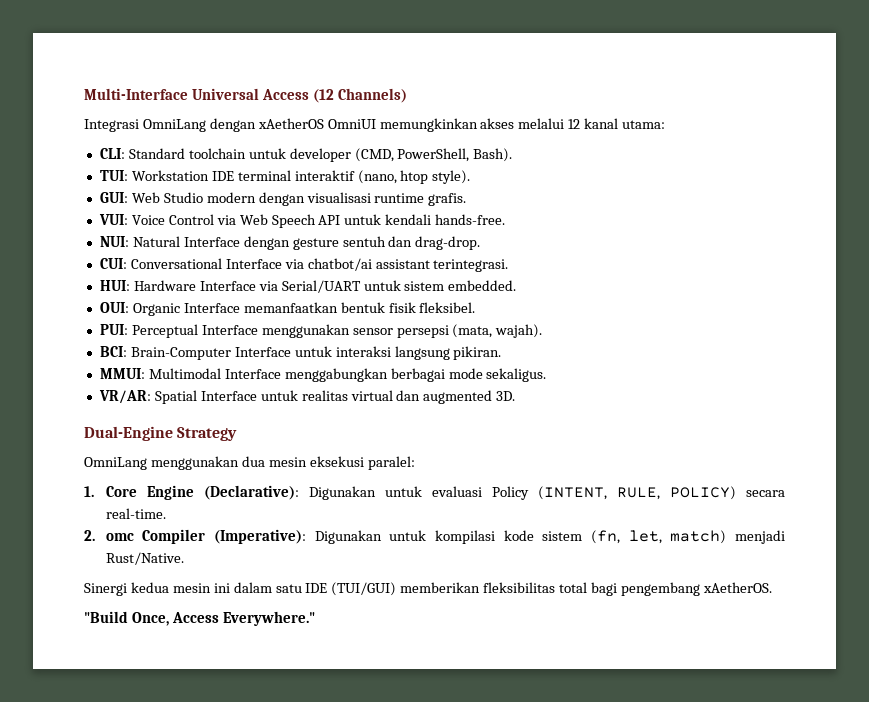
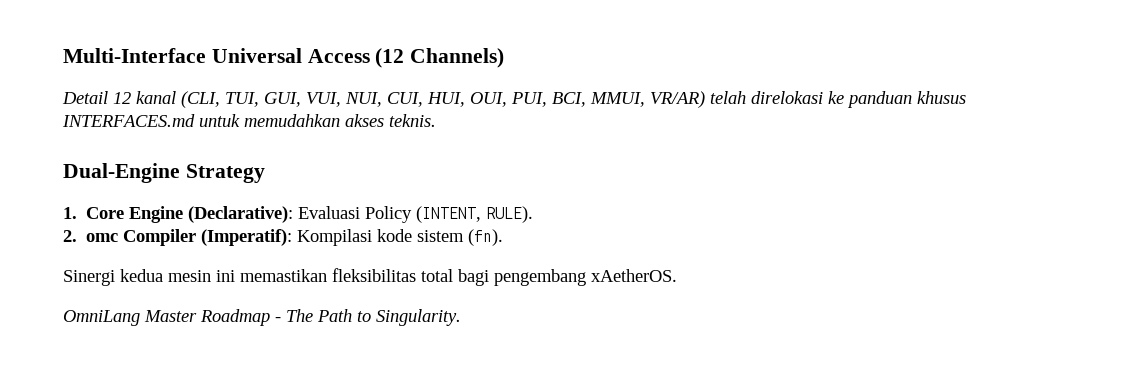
- Integrasi OmniLang dengan xAetherOS OmniUI memungkinkan akses melalui 12 kanal utama:
- CLI: Standard toolchain untuk developer (CMD, PowerShell, Bash).
- TUI: Workstation IDE terminal interaktif (nano, htop style).
- GUI: Web Studio modern dengan visualisasi runtime grafis.
- VUI: Voice Control via Web Speech API untuk kendali hands-free.
- NUI: Natural Interface dengan gesture sentuh dan drag-drop.
- CUI: Conversational Interface via chatbot/ai assistant terintegrasi.
- HUI: Hardware Interface via Serial/UART untuk sistem embedded.
- OUI: Organic Interface memanfaatkan bentuk fisik fleksibel.
- PUI: Perceptual Interface menggunakan sensor persepsi (mata, wajah).
- BCI: Brain-Computer Interface untuk interaksi langsung pikiran.
- MMUI: Multimodal Interface menggabungkan berbagai mode sekaligus.
- VR/AR: Spatial Interface untuk realitas virtual dan augmented 3D.
+ Detail 12 kanal (CLI, TUI, GUI, VUI, NUI, CUI, HUI, OUI, PUI, BCI, MMUI, VR/AR) telah direlokasi ke panduan khusus INTERFACES.md untuk memudahkan akses teknis.
  Dual-Engine Strategy
- OmniLang menggunakan dua mesin eksekusi paralel:
- 1. Core Engine (Declarative): Digunakan untuk evaluasi Policy (INTENT, RULE, POLICY) secara real-time.
- 2. omc Compiler (Imperative): Digunakan untuk kompilasi kode sistem (fn, let, match) menjadi Rust/Native.
+ 1. Core Engine (Declarative): Evaluasi Policy (INTENT, RULE).
+ 2. omc Compiler (Imperatif): Kompilasi kode sistem (fn).
- Sinergi kedua mesin ini dalam satu IDE (TUI/GUI) memberikan fleksibilitas total bagi pengembang xAetherOS.
+ Sinergi kedua mesin ini memastikan fleksibilitas total bagi pengembang xAetherOS.
- "Build Once, Access Everywhere."
+ OmniLang Master Roadmap - The Path to Singularity.

